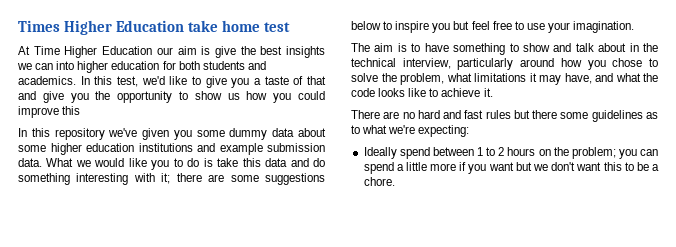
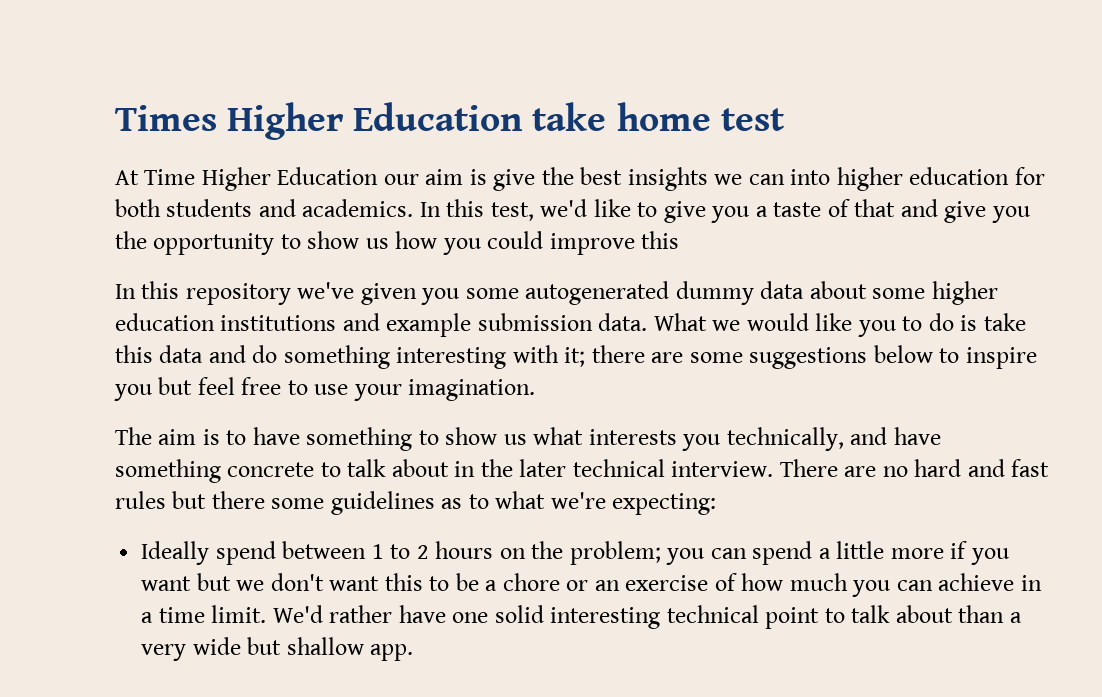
- In this repository we've given you some dummy data about some higher education institutions and example submission data.
+ In this repository we've given you some autogenerated dummy data about some higher education institutions and example submission data.
- The aim is to have something to show and talk about in the technical interview, particularly around how you chose to solve the problem, what limitations it may have, and what the code looks like to achieve it.
- There are no hard and fast rules but there some guidelines as to what we're expecting:
+ The aim is to have something to show us what interests you technically, and have something concrete to talk about in the later technical interview. There are no hard and fast rules but there some guidelines as to what we're expecting:
- Ideally spend between 1 to 2 hours on the problem; you can spend a little more if you want but we don't want this to be a chore.
+ Ideally spend between 1 to 2 hours on the problem; you can spend a little more if you want but we don't want this to be a chore or an exercise of how much you can achieve in a time limit. We'd rather have one solid interesting technical point to talk about than a very wide but shallow app.

